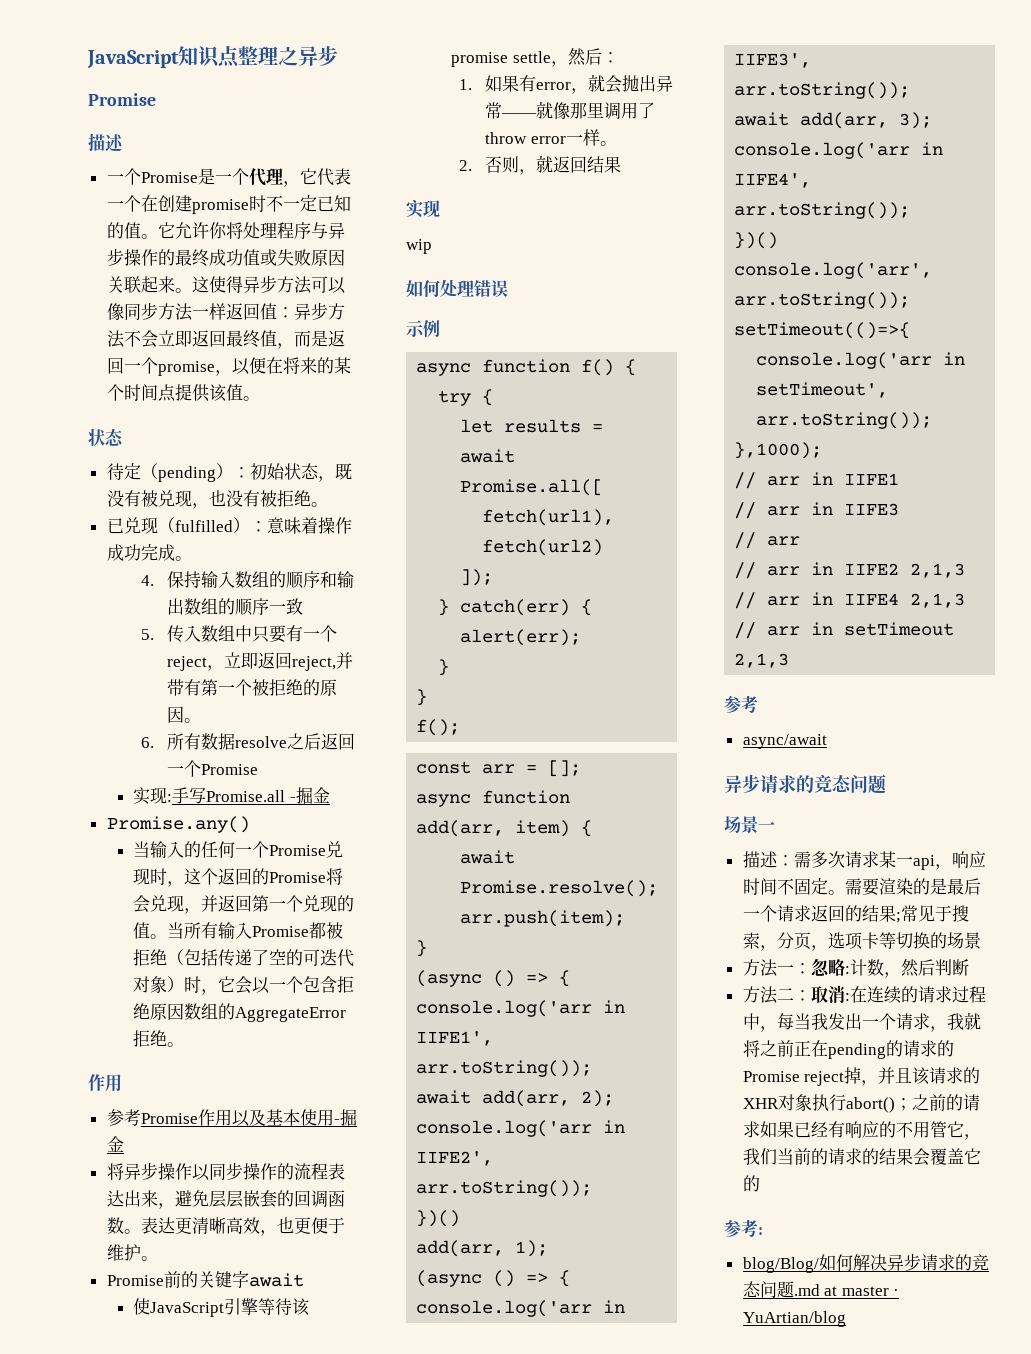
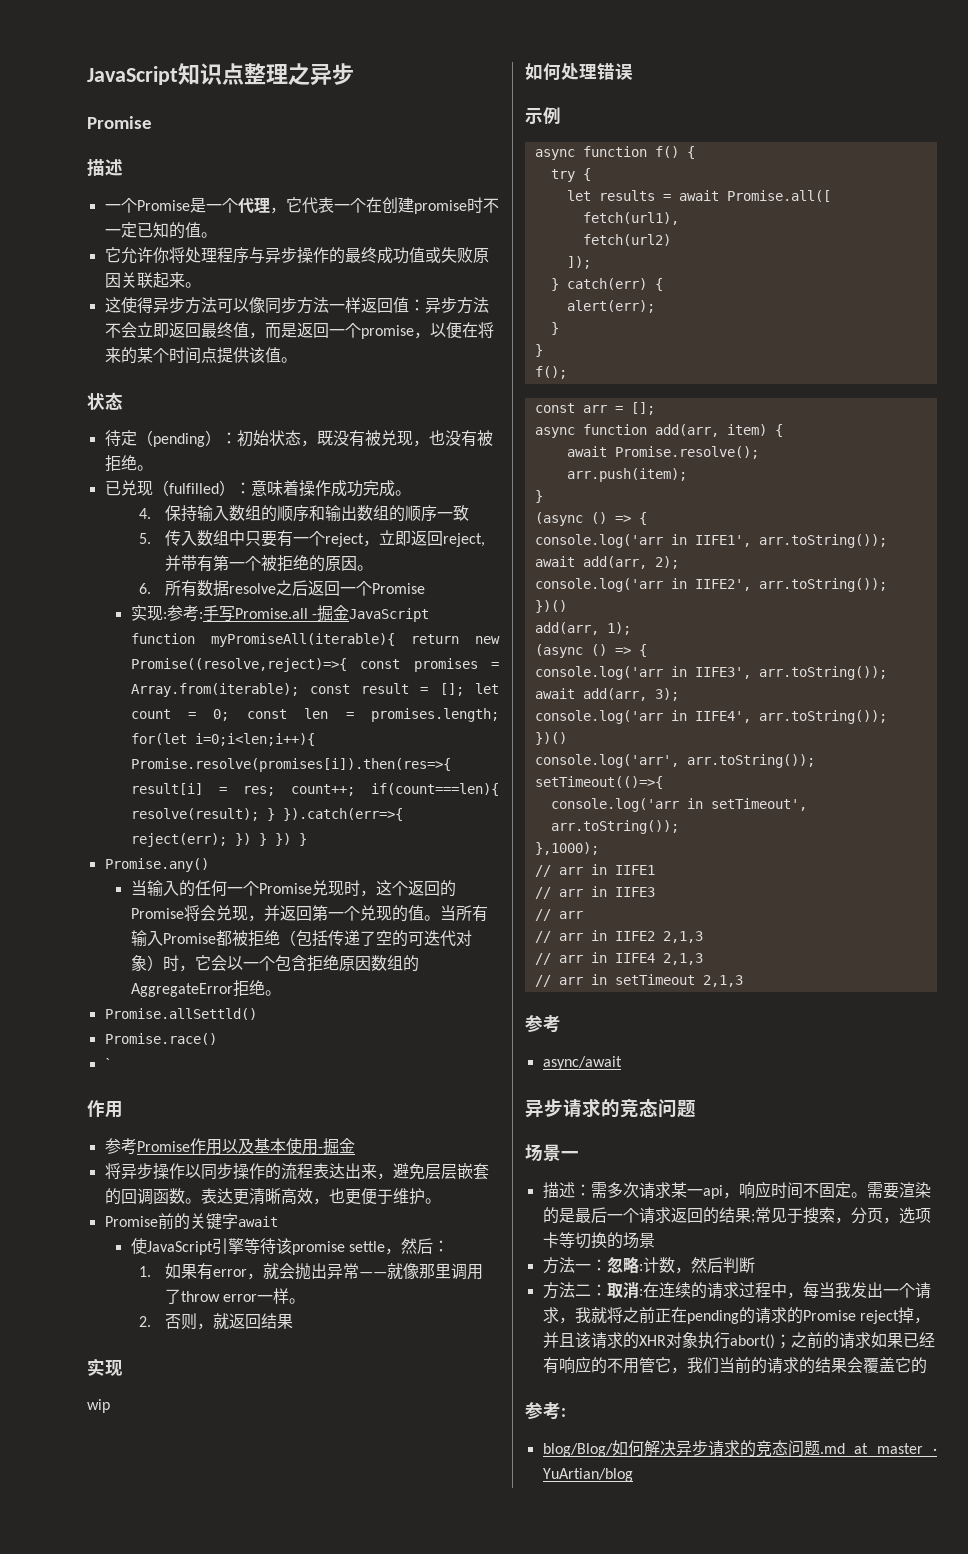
- 一个Promise是一个代理，它代表一个在创建promise时不一定已知的值。它允许你将处理程序与异步操作的最终成功值或失败原因关联起来。这使得异步方法可以像同步方法一样返回值：异步方法不会立即返回最终值，而是返回一个promise，以便在将来的某个时间点提供该值。
+ 一个Promise是一个代理，它代表一个在创建promise时不一定已知的值。
+ 它允许你将处理程序与异步操作的最终成功值或失败原因关联起来。
+ 这使得异步方法可以像同步方法一样返回值：异步方法不会立即返回最终值，而是返回一个promise，以便在将来的某个时间点提供该值。
- 实现:手写Promise.all -掘金
+ 实现:参考:手写Promise.all -掘金JavaScript function myPromiseAll(iterable){ return new Promise((resolve,reject)=>{ const promises = Array.from(iterable); const result = []; let count = 0; const len = promises.length; for(let i=0;i<len;i++){ Promise.resolve(promises[i]).then(res=>{ result[i] = res; count++; if(count===len){ resolve(result); } }).catch(err=>{ reject(err); }) } }) }
+ Promise.allSettld()
+ Promise.race()
+ `

